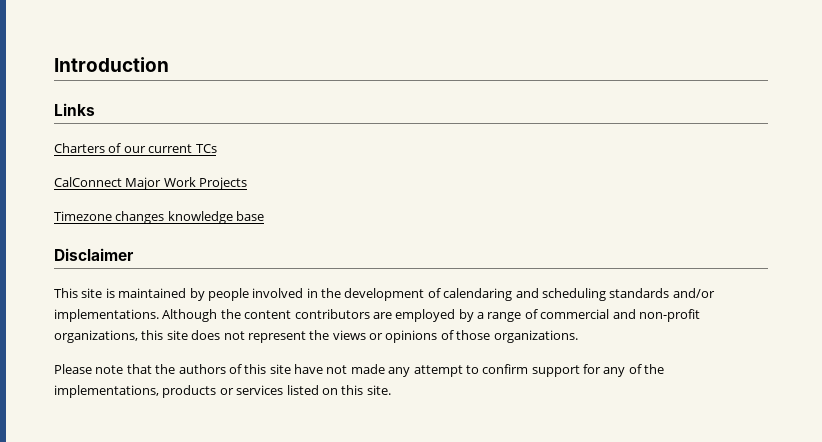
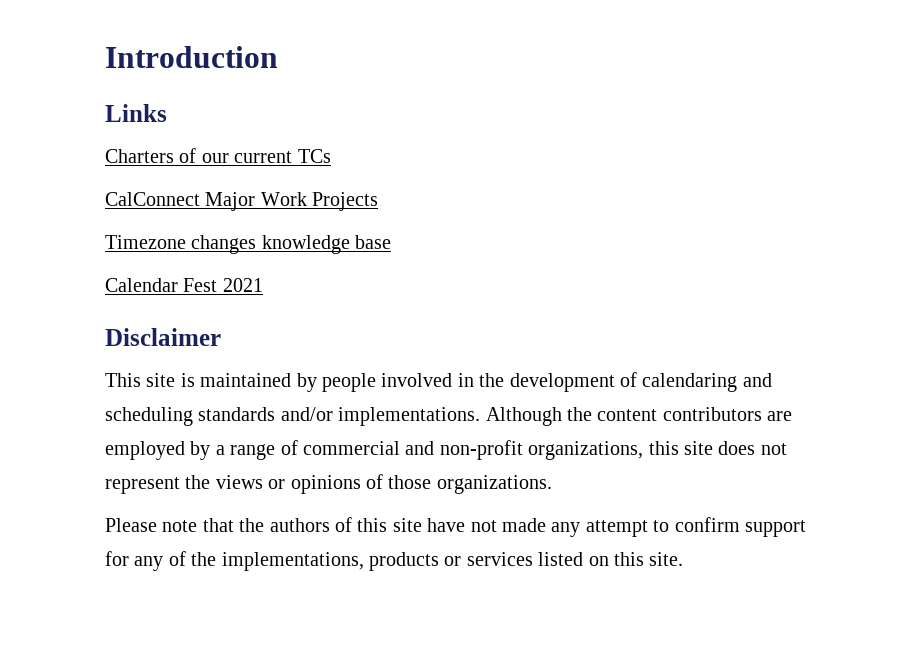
+ Calendar Fest 2021

